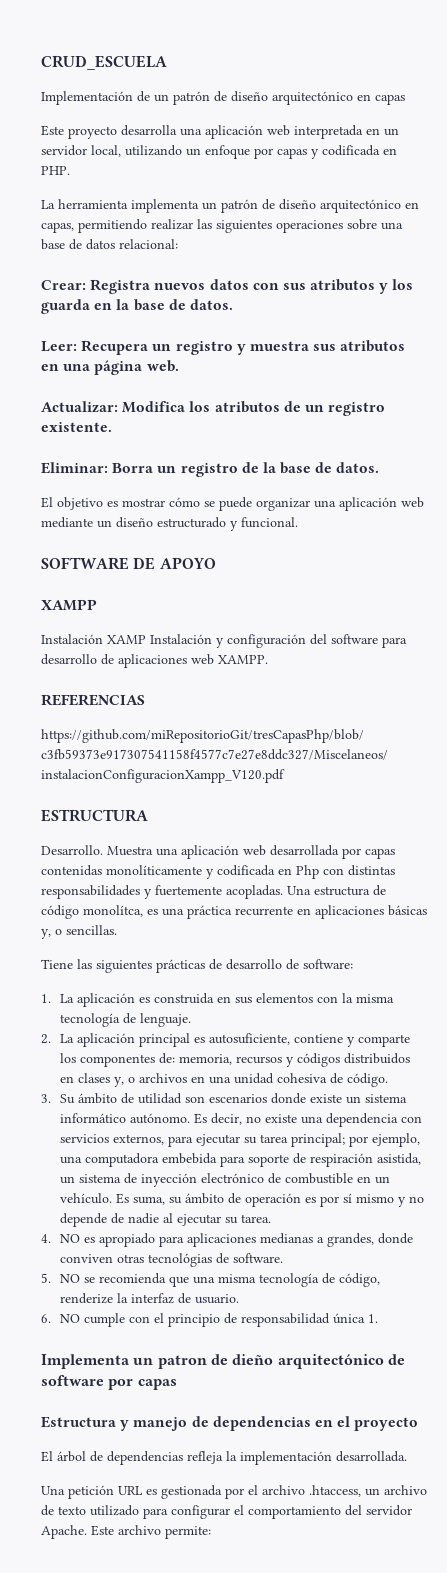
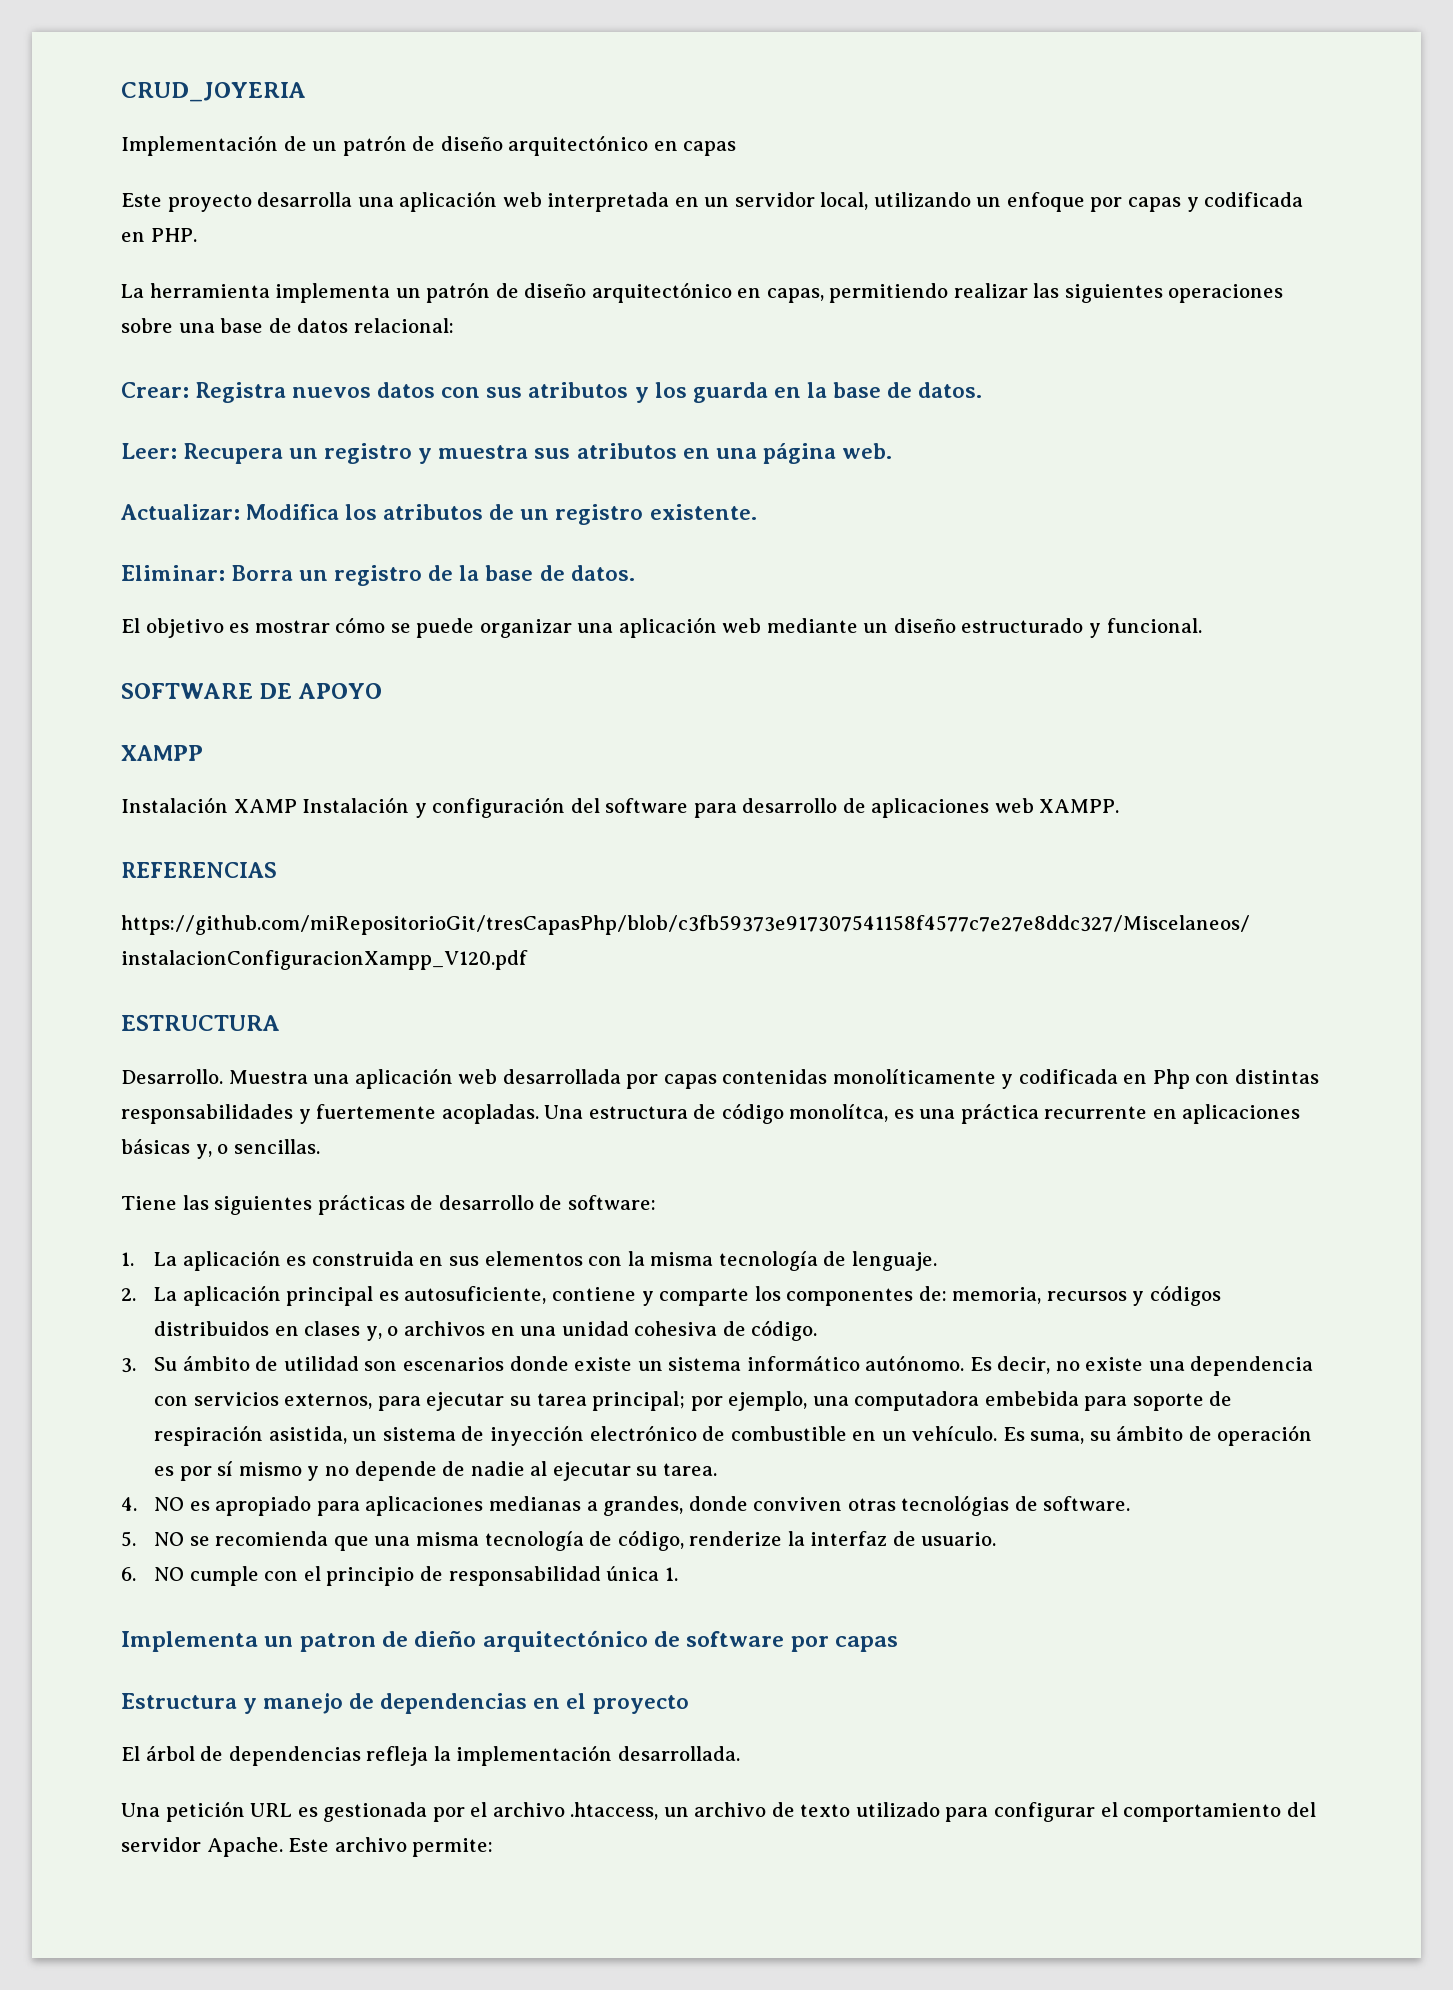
- CRUD_ESCUELA
+ CRUD_JOYERIA

